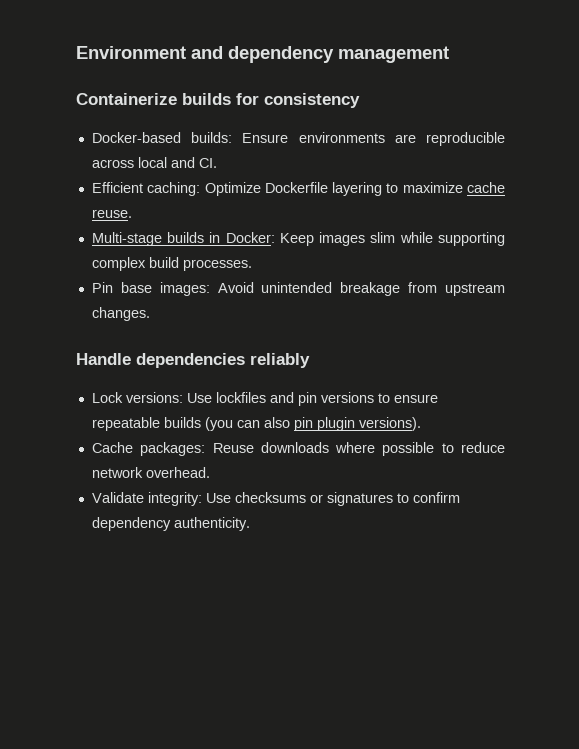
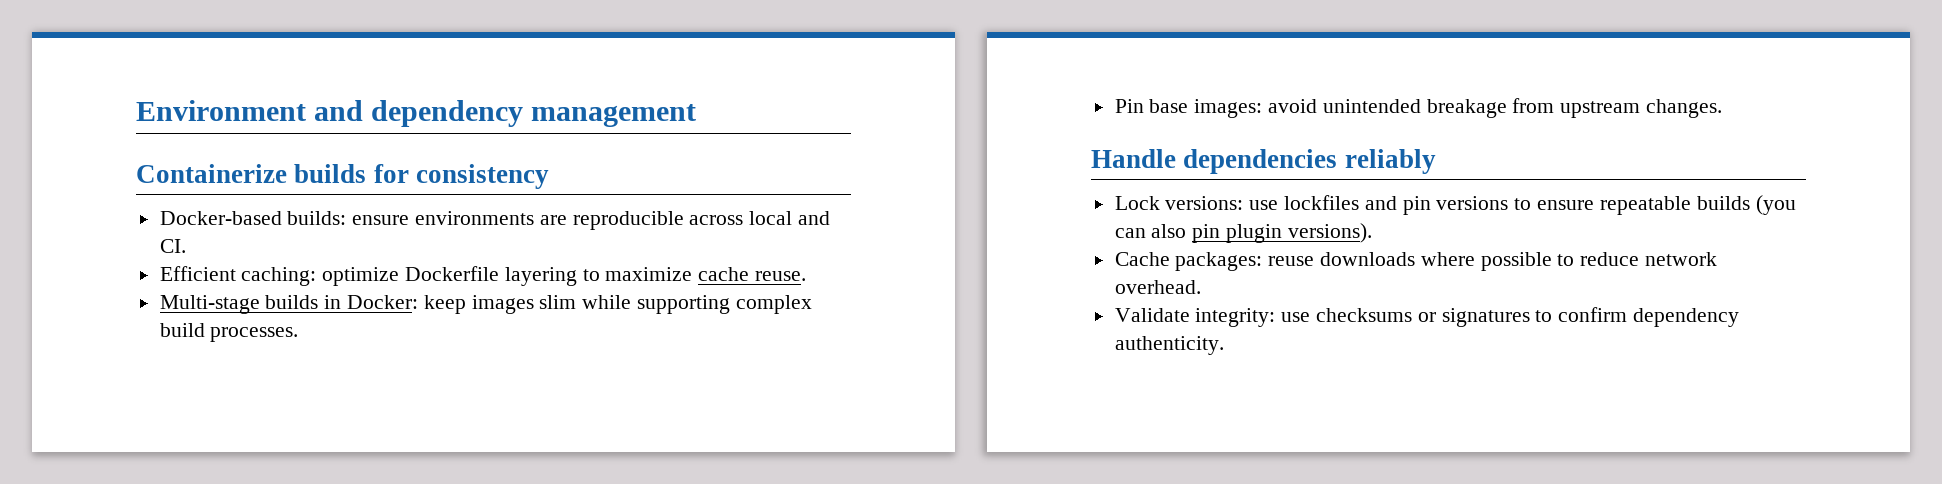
- Docker-based builds: Ensure environments are reproducible across local and CI.
+ Docker-based builds: ensure environments are reproducible across local and CI.
- Efficient caching: Optimize Dockerfile layering to maximize cache reuse.
+ Efficient caching: optimize Dockerfile layering to maximize cache reuse.
- Multi-stage builds in Docker: Keep images slim while supporting complex build processes.
+ Multi-stage builds in Docker: keep images slim while supporting complex build processes.
- Pin base images: Avoid unintended breakage from upstream changes.
+ Pin base images: avoid unintended breakage from upstream changes.
- Lock versions: Use lockfiles and pin versions to ensure repeatable builds (you can also pin plugin versions).
+ Lock versions: use lockfiles and pin versions to ensure repeatable builds (you can also pin plugin versions).
- Cache packages: Reuse downloads where possible to reduce network overhead.
+ Cache packages: reuse downloads where possible to reduce network overhead.
- Validate integrity: Use checksums or signatures to confirm dependency authenticity.
+ Validate integrity: use checksums or signatures to confirm dependency authenticity.

